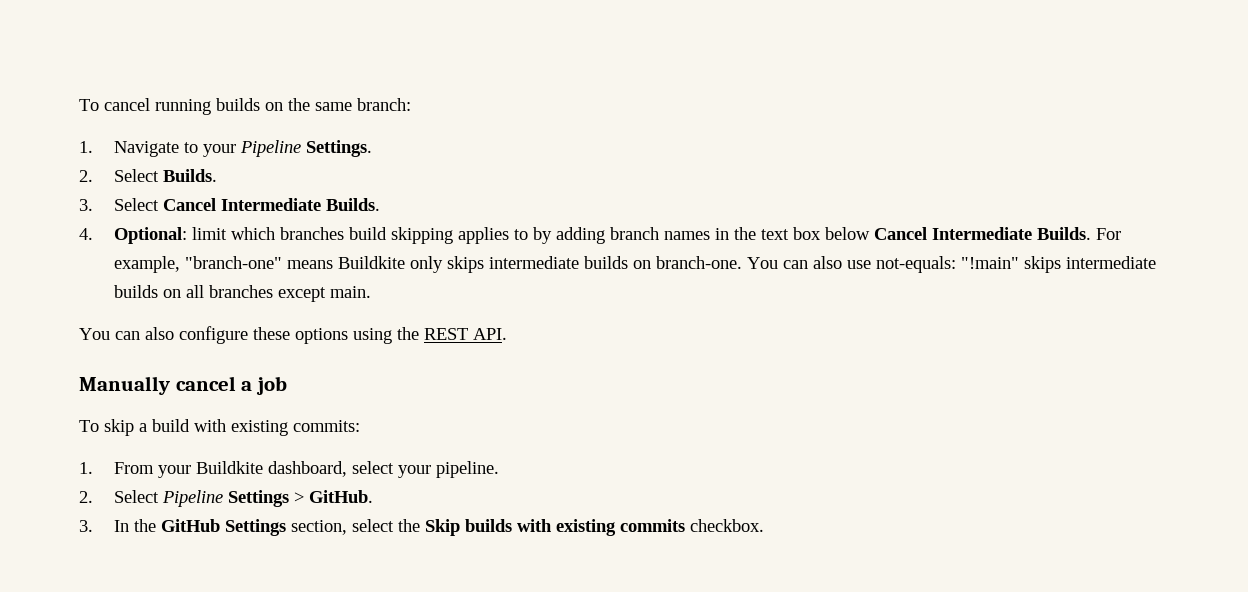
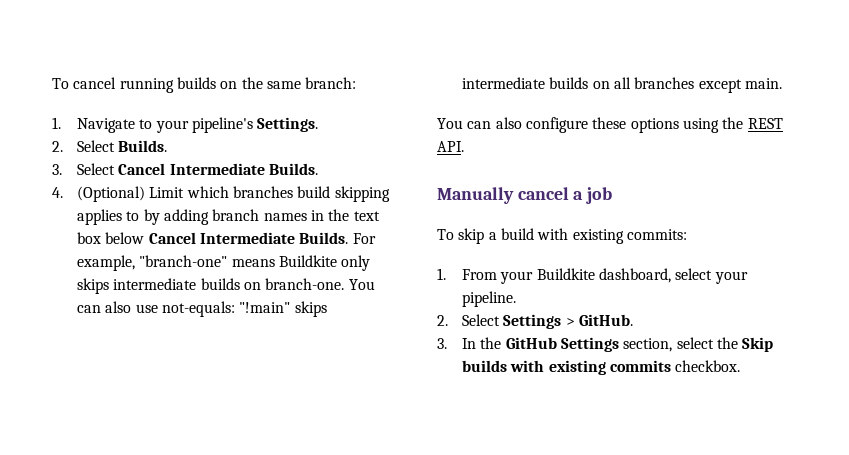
- 1. Navigate to your Pipeline Settings.
+ 1. Navigate to your pipeline's Settings.
- 4. Optional: limit which branches build skipping applies to by adding branch names in the text box below Cancel Intermediate Builds.
+ 4. (Optional) Limit which branches build skipping applies to by adding branch names in the text box below Cancel Intermediate Builds.
- 2. Select Pipeline Settings > GitHub.
+ 2. Select Settings > GitHub.

